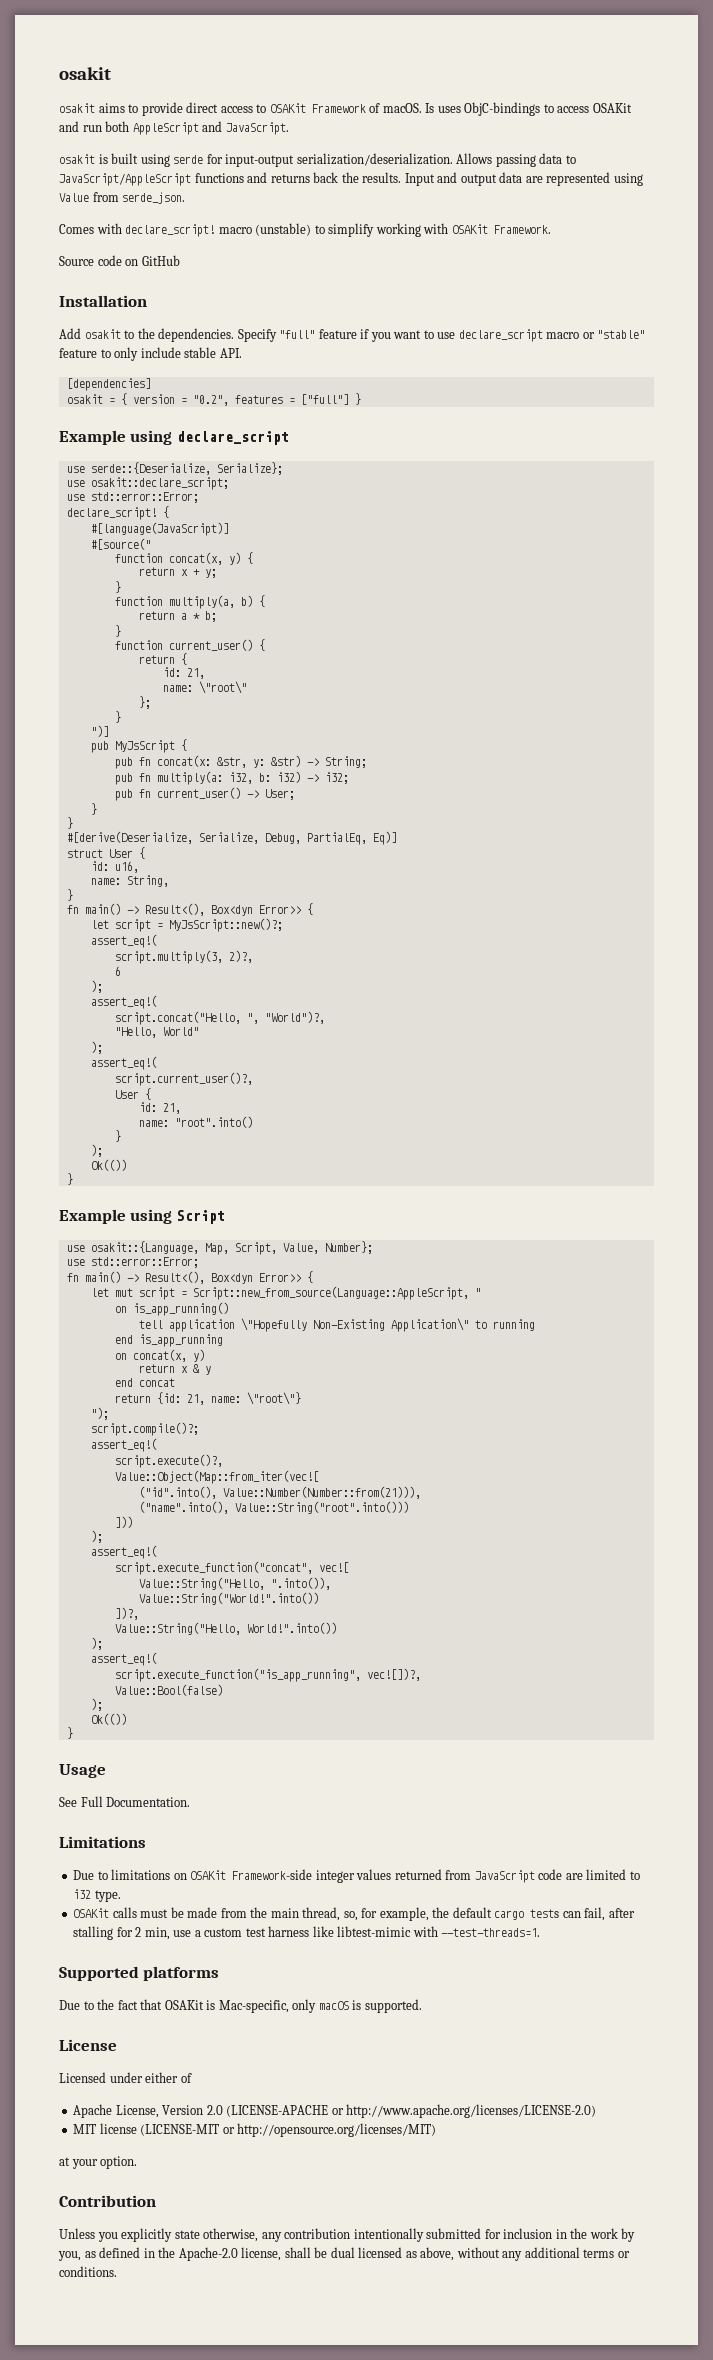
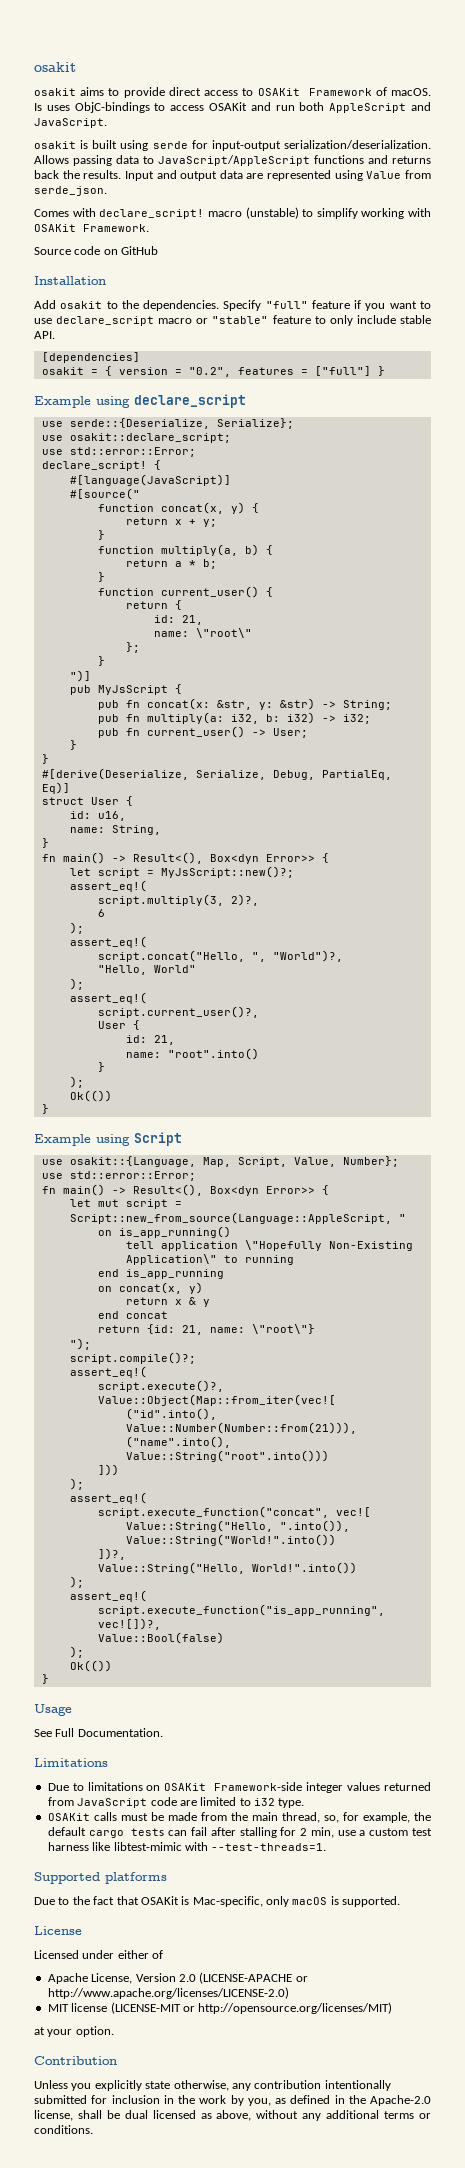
- OSAKit calls must be made from the main thread, so, for example, the default cargo tests can fail, after stalling for 2 min, use a custom test harness like libtest-mimic with --test-threads=1.
+ OSAKit calls must be made from the main thread, so, for example, the default cargo tests can fail after stalling for 2 min, use a custom test harness like libtest-mimic with --test-threads=1.

